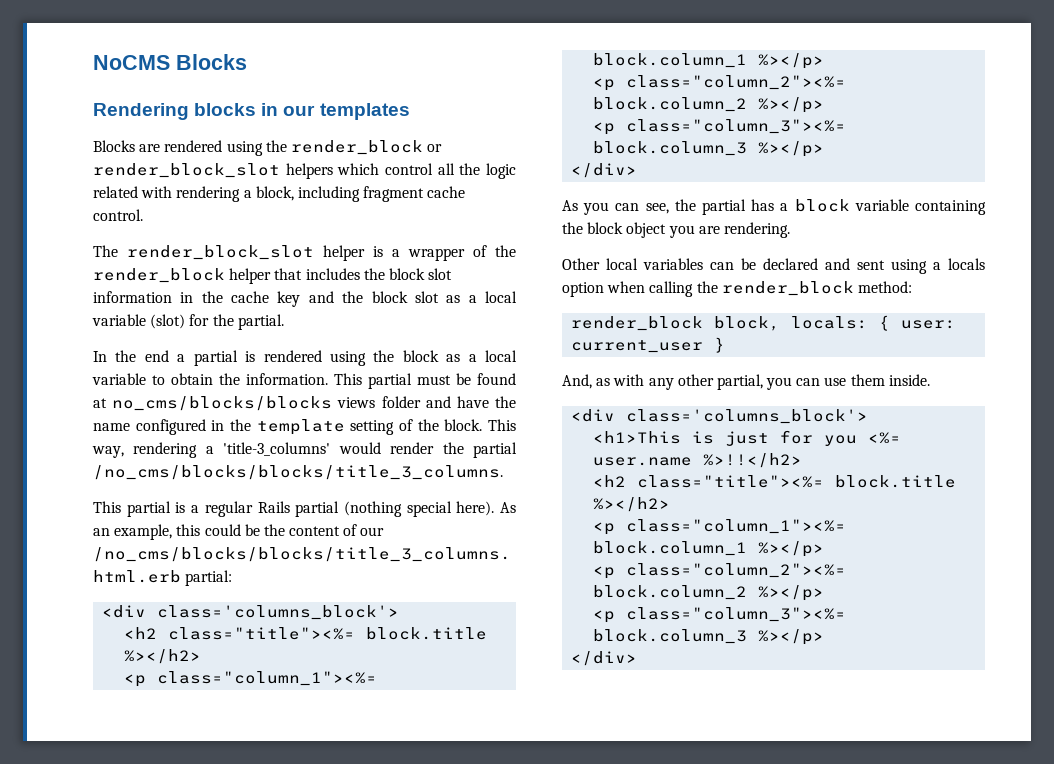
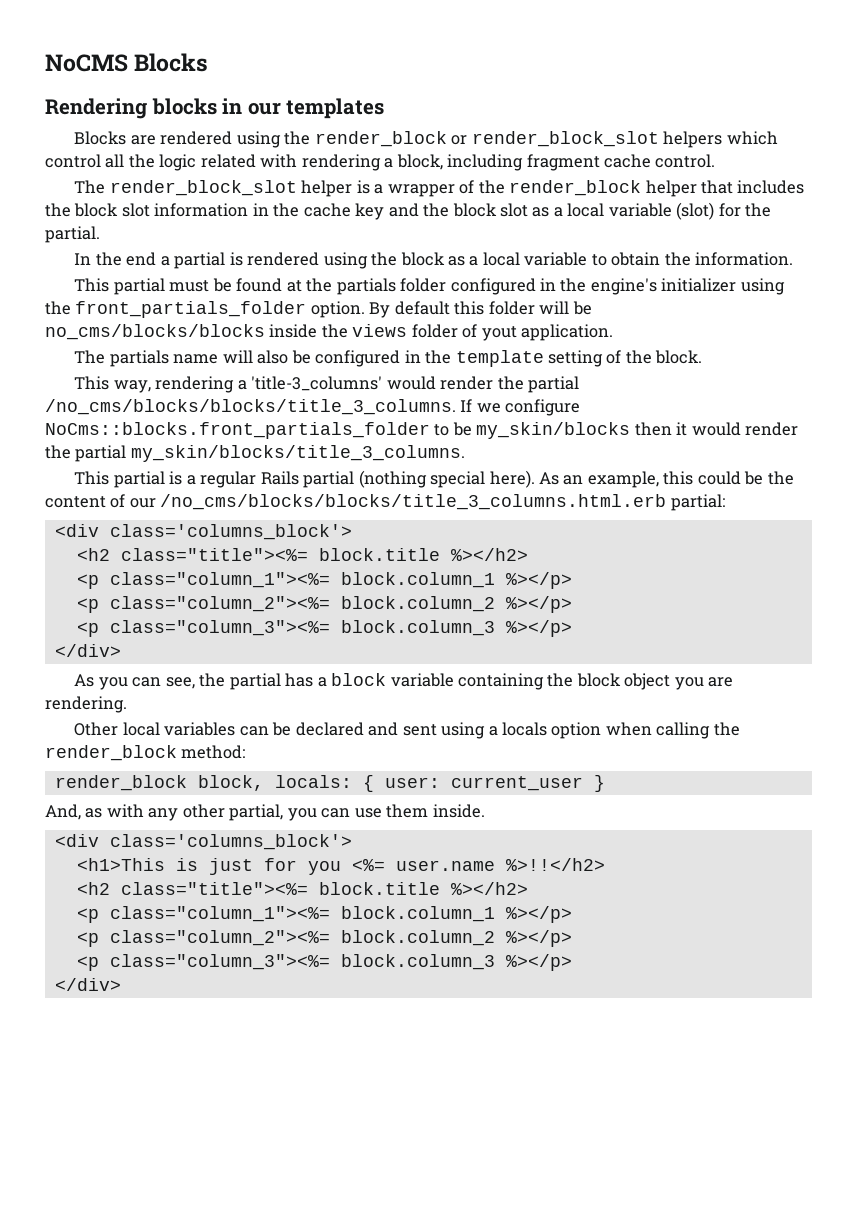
- In the end a partial is rendered using the block as a local variable to obtain the information. This partial must be found at no_cms/blocks/blocks views folder and have the name configured in the template setting of the block. This way, rendering a 'title-3_columns' would render the partial /no_cms/blocks/blocks/title_3_columns.
+ In the end a partial is rendered using the block as a local variable to obtain the information.
+ This partial must be found at the partials folder configured in the engine's initializer using the front_partials_folder option. By default this folder will be no_cms/blocks/blocks inside the views folder of yout application.
+ The partials name will also be configured in the template setting of the block.
+ This way, rendering a 'title-3_columns' would render the partial /no_cms/blocks/blocks/title_3_columns. If we configure NoCms::blocks.front_partials_folder to be my_skin/blocks then it would render the partial my_skin/blocks/title_3_columns.

